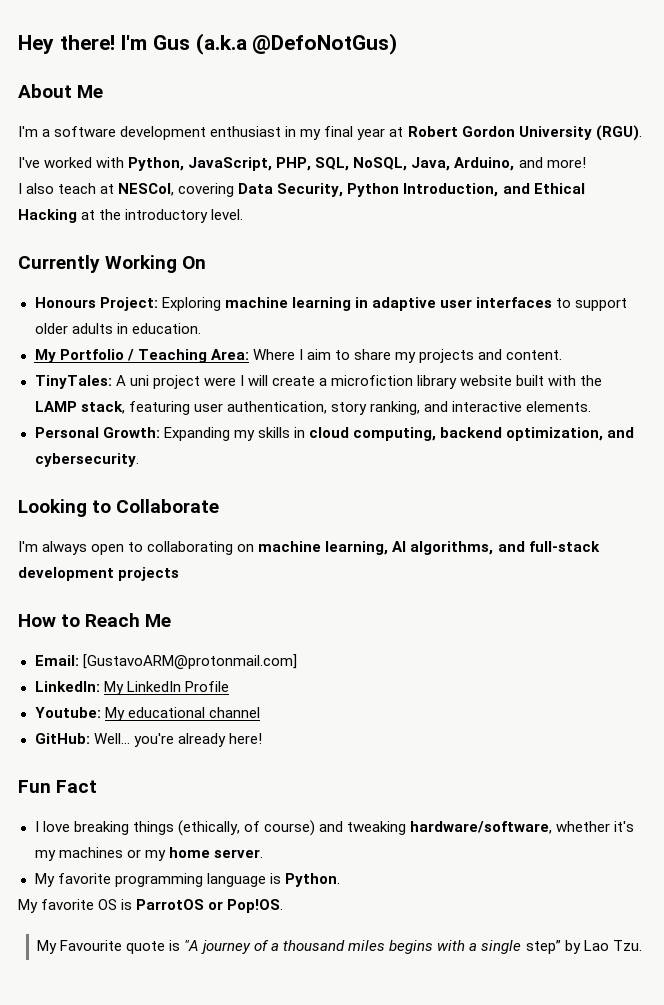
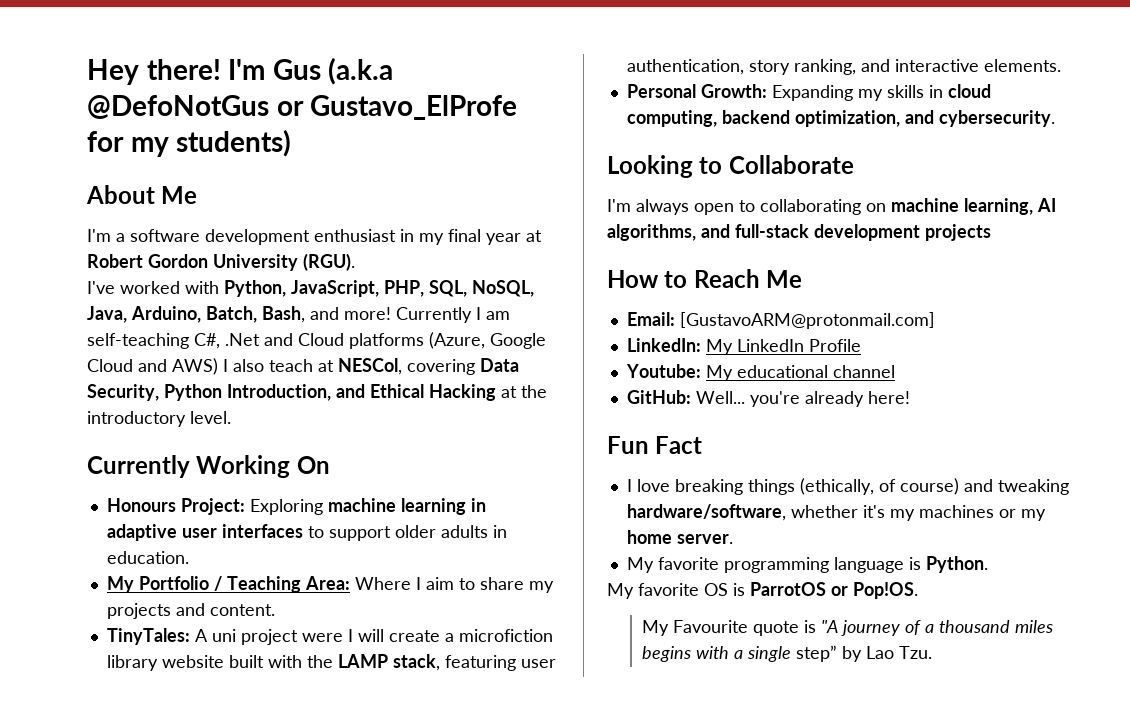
- I'm Gus (a.k.a @DefoNotGus)
+ I'm Gus (a.k.a @DefoNotGus or Gustavo_ElProfe for my students)
- I've worked with Python, JavaScript, PHP, SQL, NoSQL, Java, Arduino, and more!
- I also teach at NESCol, covering Data Security, Python Introduction, and Ethical Hacking at the introductory level.
+ I've worked with Python, JavaScript, PHP, SQL, NoSQL, Java, Arduino, Batch, Bash, and more! Currently I am self-teaching C#, .Net and Cloud platforms (Azure, Google Cloud and AWS) I also teach at NESCol, covering Data Security, Python Introduction, and Ethical Hacking at the introductory level.

